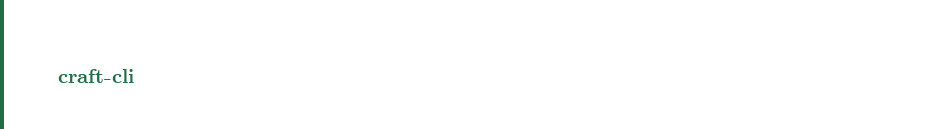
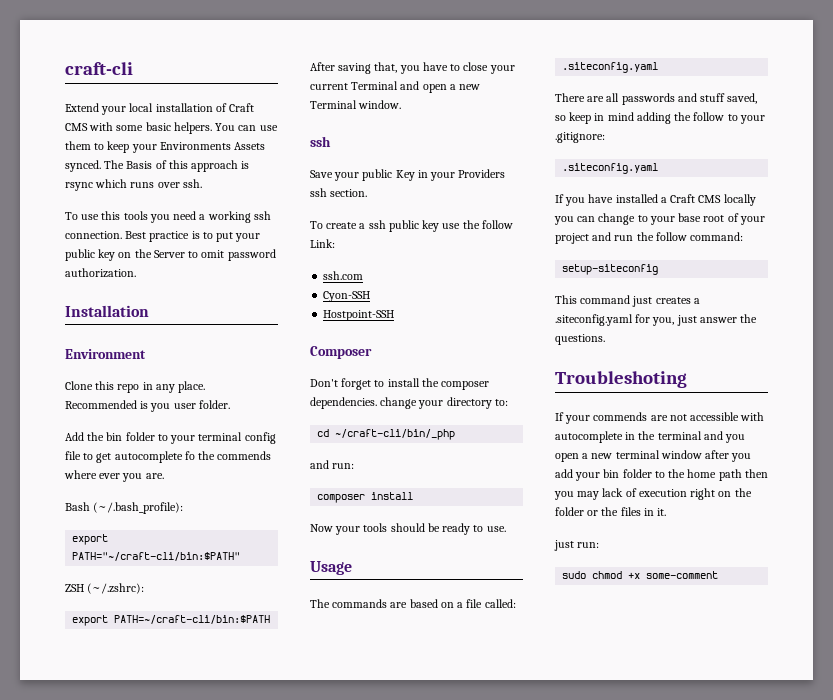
+ Extend your local installation of Craft CMS with some basic helpers. You can use them to keep your Environments Assets synced. The Basis of this approach is rsync which runs over ssh.
+ To use this tools you need a working ssh connection. Best practice is to put your public key on the Server to omit password authorization.
+ Installation
+ Environment
+ Clone this repo in any place. Recommended is you user folder.
+ Add the bin folder to your terminal config file to get autocomplete fo the commends where ever you are.
+ Bash (~/.bash_profile):
+ export PATH="~/craft-cli/bin:$PATH"
+ ZSH (~/.zshrc):
+ export PATH=~/craft-cli/bin:$PATH
+ After saving that, you have to close your current Terminal and open a new Terminal window.
+ ssh
+ Save your public Key in your Providers ssh section.
+ To create a ssh public key use the follow Link:
+ ssh.com
+ Cyon-SSH
+ Hostpoint-SSH
+ Composer
+ Don't forget to install the composer dependencies. change your directory to:
+ cd ~/craft-cli/bin/_php
+ and run:
+ composer install
+ Now your tools should be ready to use.
+ Usage
+ The commands are based on a file called:
+ .siteconfig.yaml
+ There are all passwords and stuff saved, so keep in mind adding the follow to your .gitignore:
+ .siteconfig.yaml
+ If you have installed a Craft CMS locally you can change to your base root of your project and run the follow command:
+ setup-siteconfig
+ This command just creates a .siteconfig.yaml for you, just answer the questions.
+ Troubleshoting
+ If your commends are not accessible with autocomplete in the terminal and you open a new terminal window after you add your bin folder to the home path then you may lack of execution right on the folder or the files in it.
+ just run:
+ sudo chmod +x some-comment

